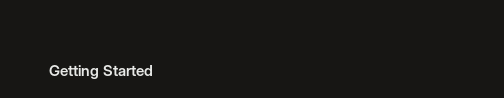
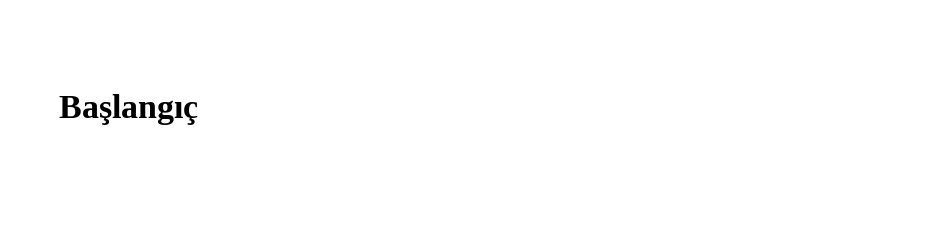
- Getting Started
+ Başlangıç

